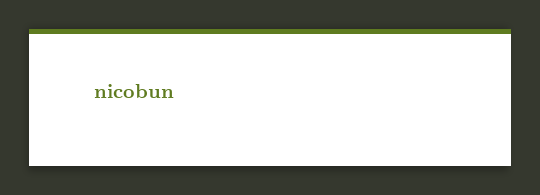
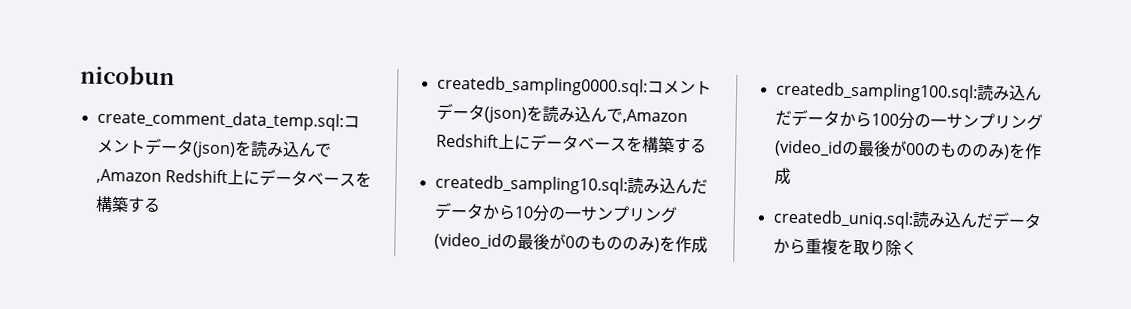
+ create_comment_data_temp.sql:コメントデータ(json)を読み込んで,Amazon Redshift上にデータベースを構築する
+ createdb_sampling0000.sql:コメントデータ(json)を読み込んで,Amazon Redshift上にデータベースを構築する
+ createdb_sampling10.sql:読み込んだデータから10分の一サンプリング(video_idの最後が0のもののみ)を作成
+ createdb_sampling100.sql:読み込んだデータから100分の一サンプリング(video_idの最後が00のもののみ)を作成
+ createdb_uniq.sql:読み込んだデータから重複を取り除く

